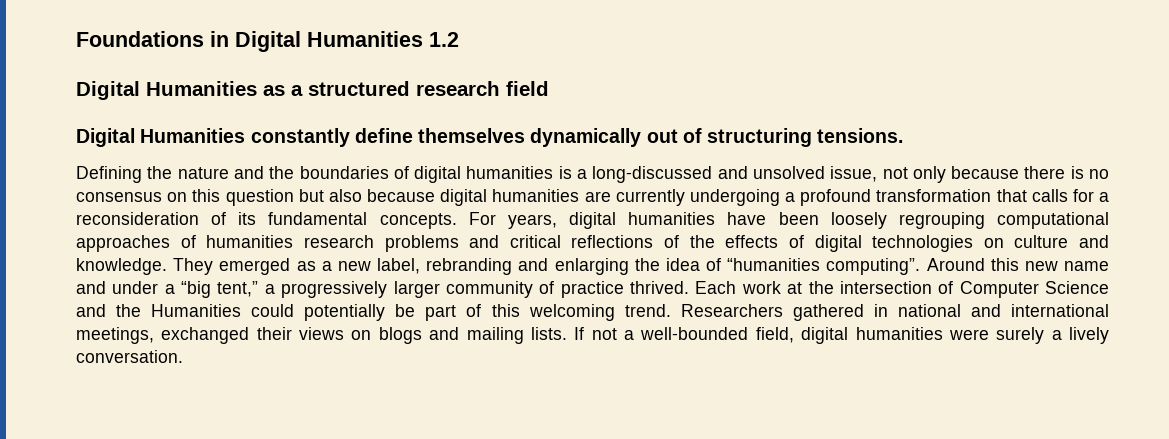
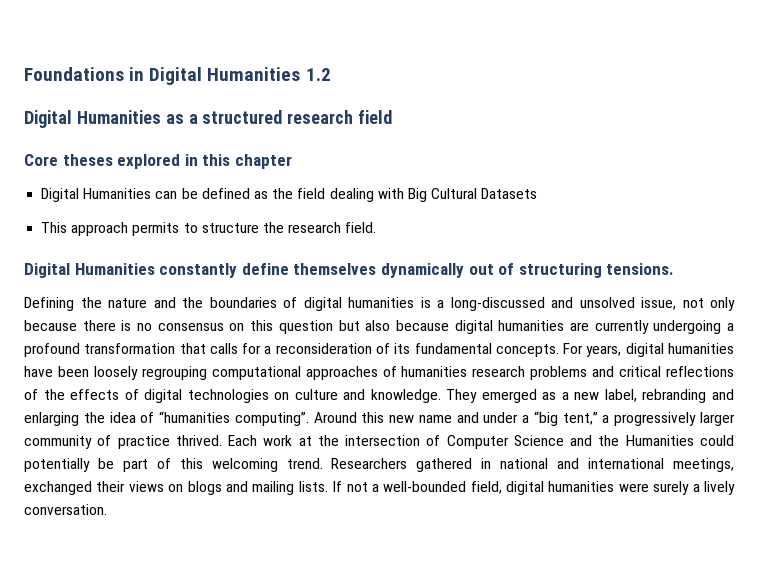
+ Core theses explored in this chapter
+ Digital Humanities can be defined as the field dealing with Big Cultural Datasets
+ This approach permits to structure the research field.

